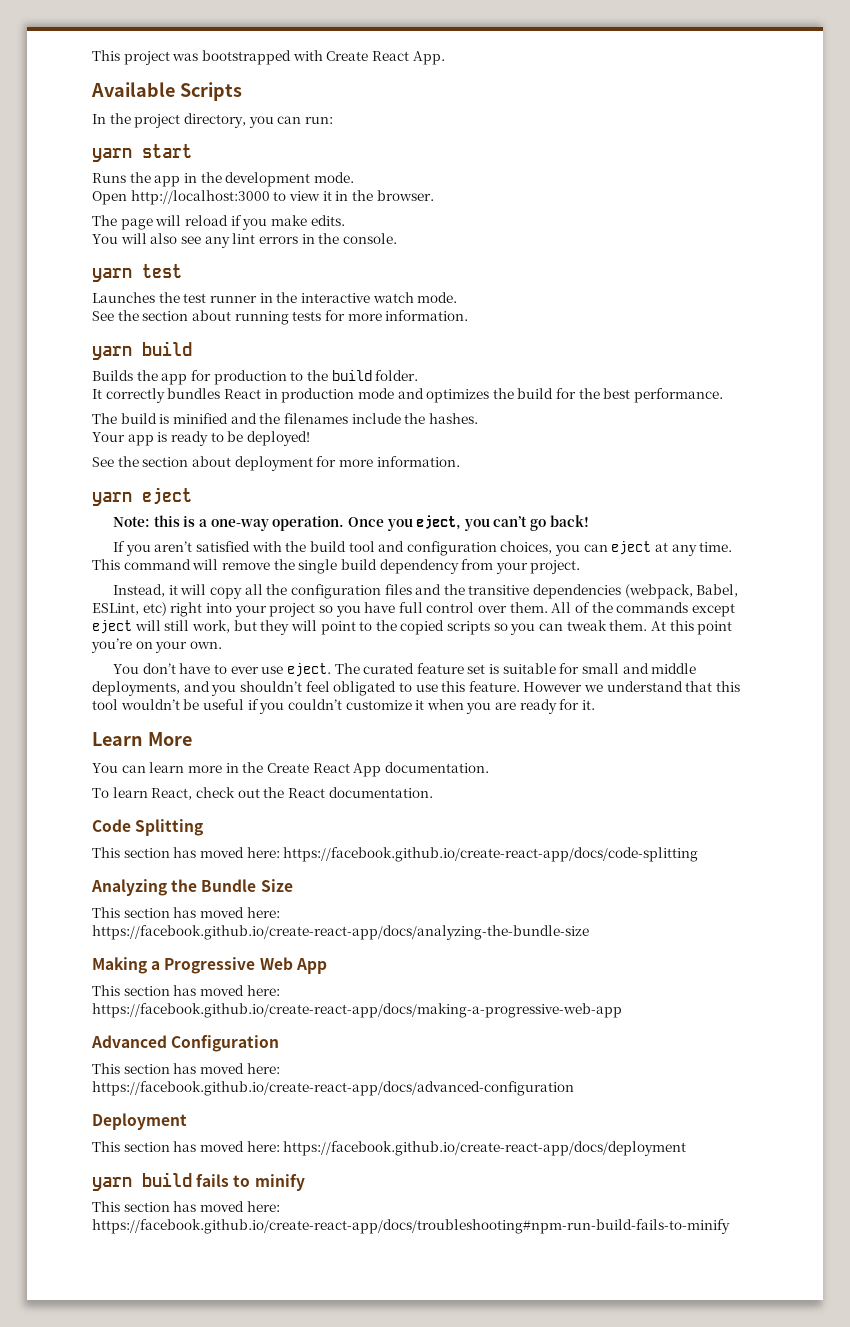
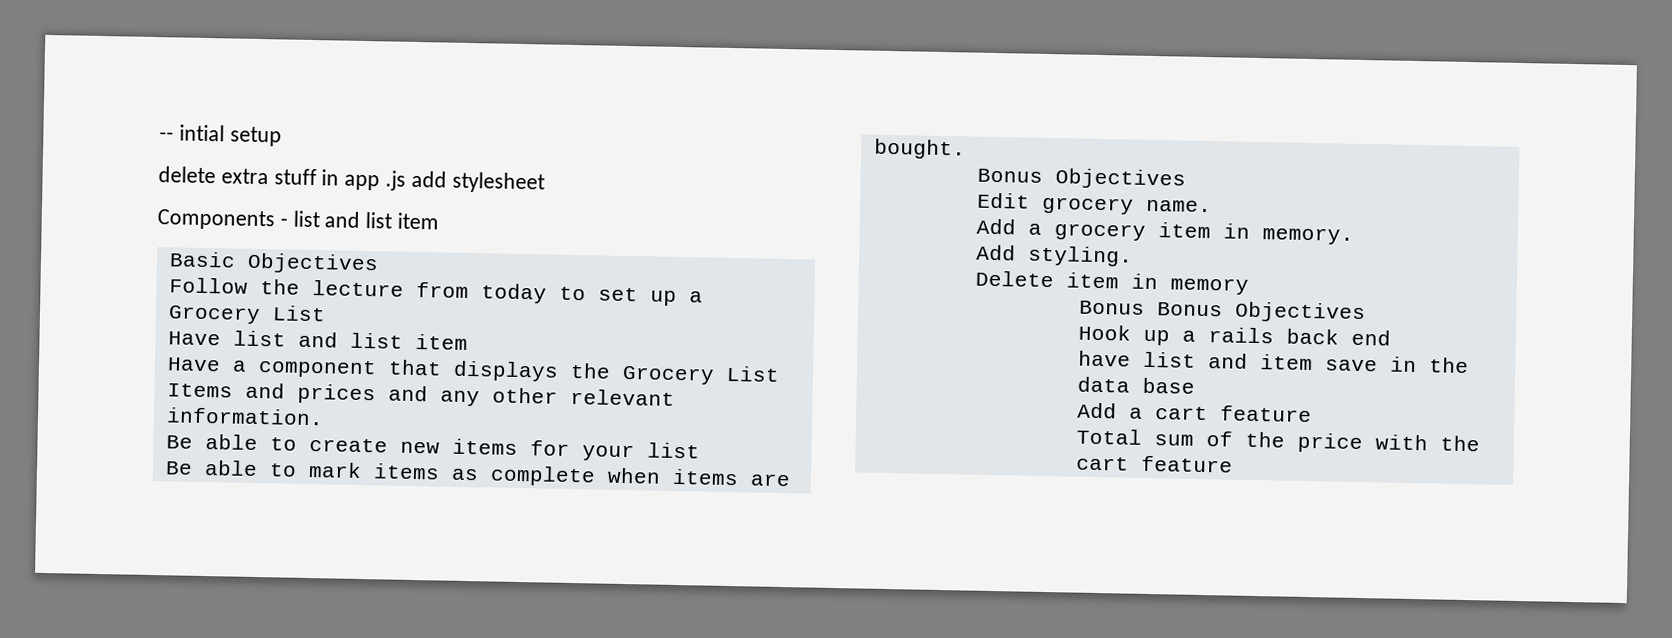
- This project was bootstrapped with Create React App.
- Available Scripts
- In the project directory, you can run:
- yarn start
- Runs the app in the development mode.
- Open http://localhost:3000 to view it in the browser.
- The page will reload if you make edits.
- You will also see any lint errors in the console.
- yarn test
- Launches the test runner in the interactive watch mode.
- See the section about running tests for more information.
- yarn build
- Builds the app for production to the build folder.
- It correctly bundles React in production mode and optimizes the build for the best performance.
- The build is minified and the filenames include the hashes.
- Your app is ready to be deployed!
- See the section about deployment for more information.
- yarn eject
- Note: this is a one-way operation. Once you eject, you can’t go back!
- If you aren’t satisfied with the build tool and configuration choices, you can eject at any time. This command will remove the single build dependency from your project.
- Instead, it will copy all the configuration files and the transitive dependencies (webpack, Babel, ESLint, etc) right into your project so you have full control over them. All of the commands except eject will still work, but they will point to the copied scripts so you can tweak them. At this point you’re on your own.
- You don’t have to ever use eject. The curated feature set is suitable for small and middle deployments, and you shouldn’t feel obligated to use this feature. However we understand that this tool wouldn’t be useful if you couldn’t customize it when you are ready for it.
- Learn More
- You can learn more in the Create React App documentation.
- To learn React, check out the React documentation.
- Code Splitting
- This section has moved here: https://facebook.github.io/create-react-app/docs/code-splitting
- Analyzing the Bundle Size
- This section has moved here: https://facebook.github.io/create-react-app/docs/analyzing-the-bundle-size
- Making a Progressive Web App
- This section has moved here: https://facebook.github.io/create-react-app/docs/making-a-progressive-web-app
- Advanced Configuration
- This section has moved here: https://facebook.github.io/create-react-app/docs/advanced-configuration
- Deployment
- This section has moved here: https://facebook.github.io/create-react-app/docs/deployment
- yarn build fails to minify
- This section has moved here: https://facebook.github.io/create-react-app/docs/troubleshooting#npm-run-build-fails-to-minify
+ -- intial setup
+ delete extra stuff in app .js add stylesheet
+ Components - list and list item
+ Basic Objectives
+ Follow the lecture from today to set up a Grocery List
+ Have list and list item
+ Have a component that displays the Grocery List Items and prices and any other relevant information.
+ Be able to create new items for your list
+ Be able to mark items as complete when items are bought.
+ Bonus Objectives
+ Edit grocery name.
+ Add a grocery item in memory.
+ Add styling.
+ Delete item in memory
+ Bonus Bonus Objectives
+ Hook up a rails back end
+ have list and item save in the data base
+ Add a cart feature
+ Total sum of the price with the cart feature

